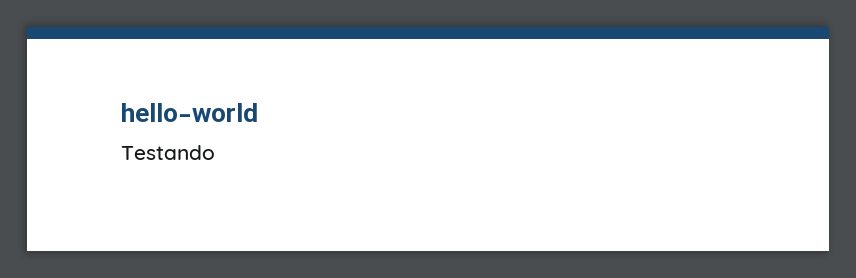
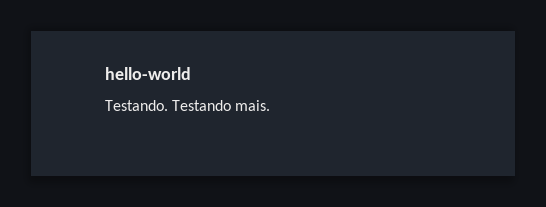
- Testando
+ Testando. Testando mais.

